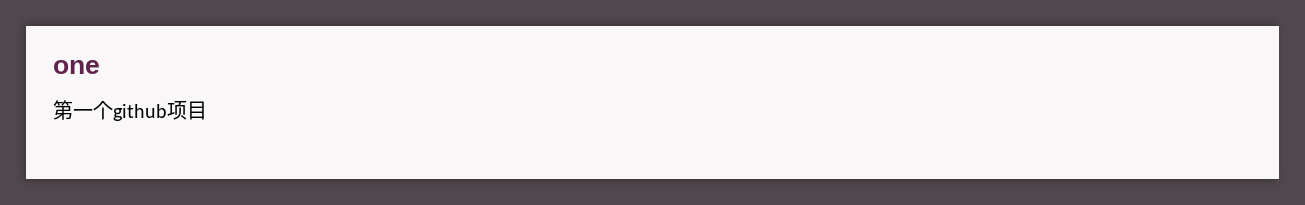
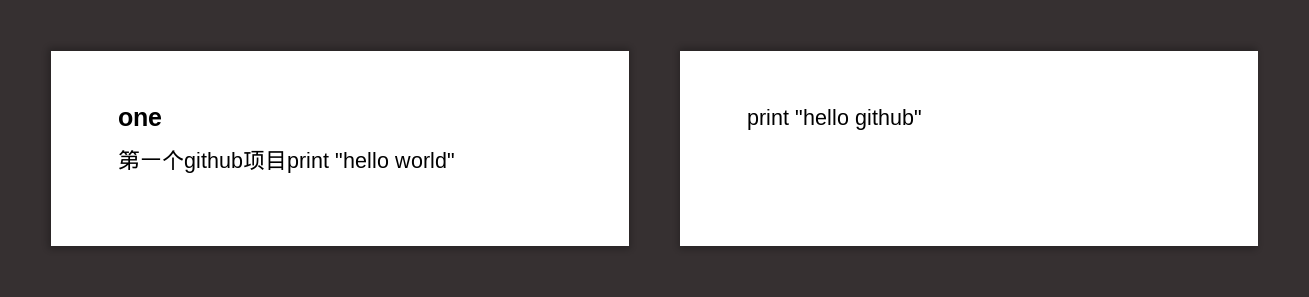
- 第一个github项目
+ 第一个github项目print "hello world"
+ print "hello github"

